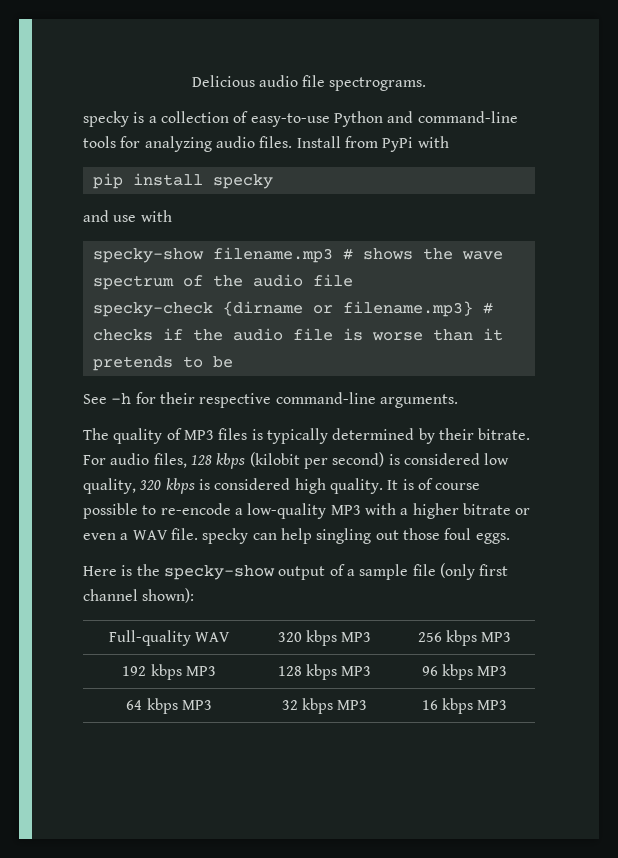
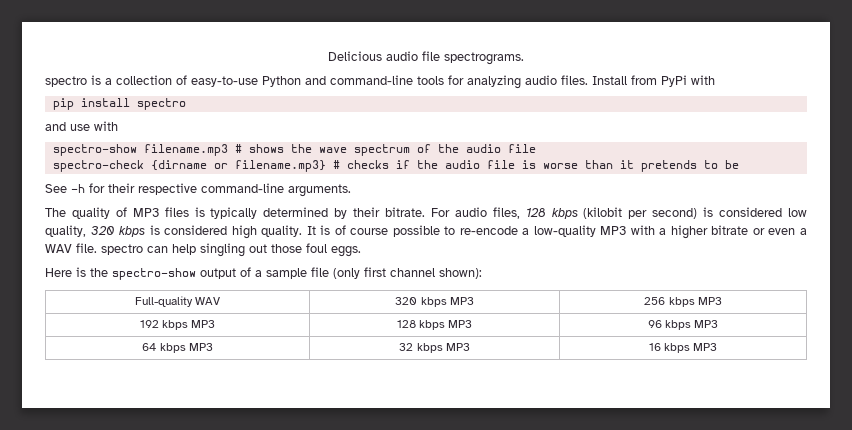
- specky is a collection of easy-to-use Python and command-line tools for analyzing audio files.
+ spectro is a collection of easy-to-use Python and command-line tools for analyzing audio files.
- pip install specky
+ pip install spectro
- specky-show filename.mp3 # shows the wave spectrum of the audio file
+ spectro-show filename.mp3 # shows the wave spectrum of the audio file
- specky-check {dirname or filename.mp3} # checks if the audio file is worse than it pretends to be
+ spectro-check {dirname or filename.mp3} # checks if the audio file is worse than it pretends to be
- It is of course possible to re-encode a low-quality MP3 with a higher bitrate or even a WAV file. specky can help singling out those foul eggs.
+ It is of course possible to re-encode a low-quality MP3 with a higher bitrate or even a WAV file. spectro can help singling out those foul eggs.
- Here is the specky-show output of a sample file (only first channel shown):
+ Here is the spectro-show output of a sample file (only first channel shown):

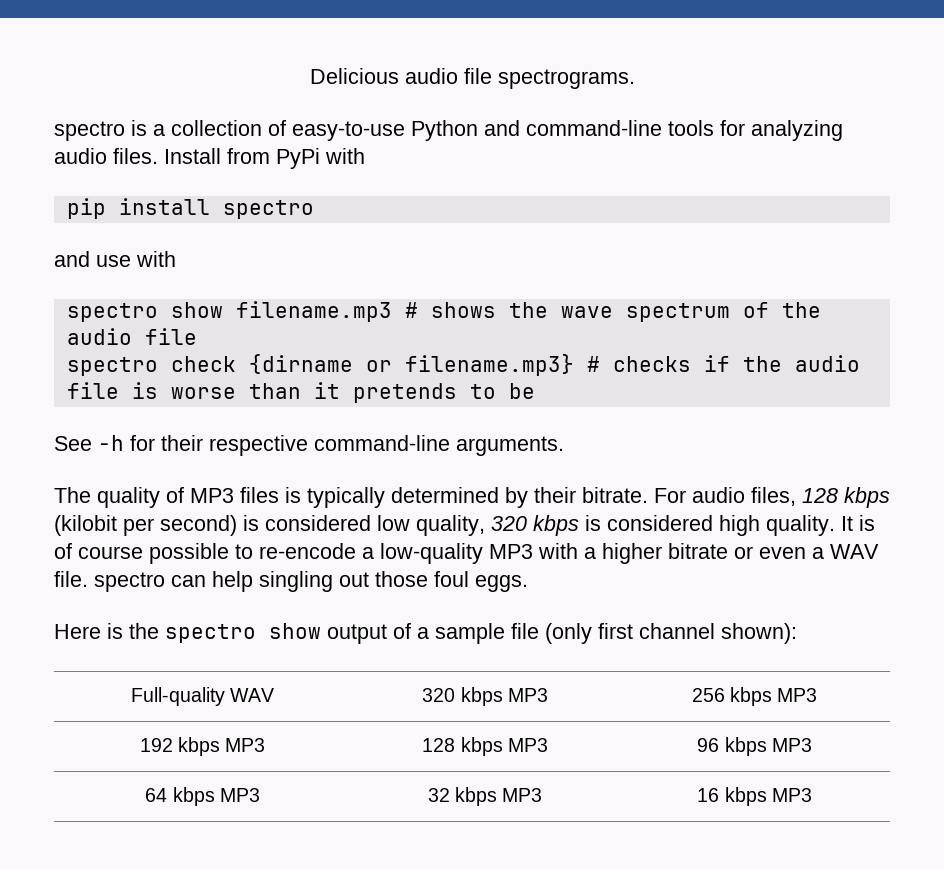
- spectro-show filename.mp3 # shows the wave spectrum of the audio file
+ spectro show filename.mp3 # shows the wave spectrum of the audio file
- spectro-check {dirname or filename.mp3} # checks if the audio file is worse than it pretends to be
+ spectro check {dirname or filename.mp3} # checks if the audio file is worse than it pretends to be
- Here is the spectro-show output of a sample file (only first channel shown):
+ Here is the spectro show output of a sample file (only first channel shown):

